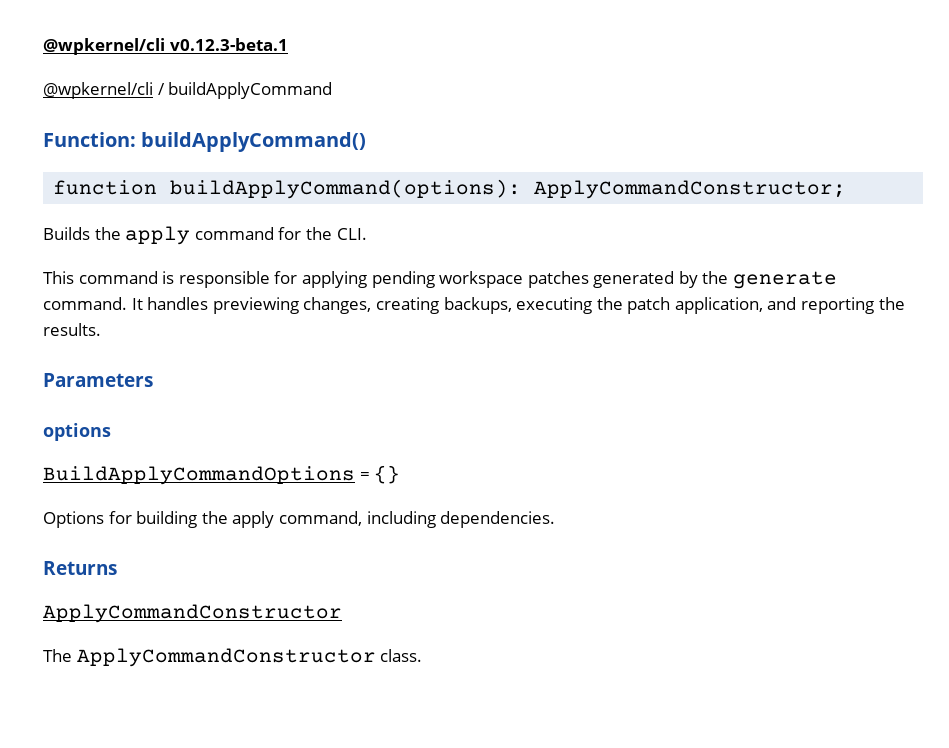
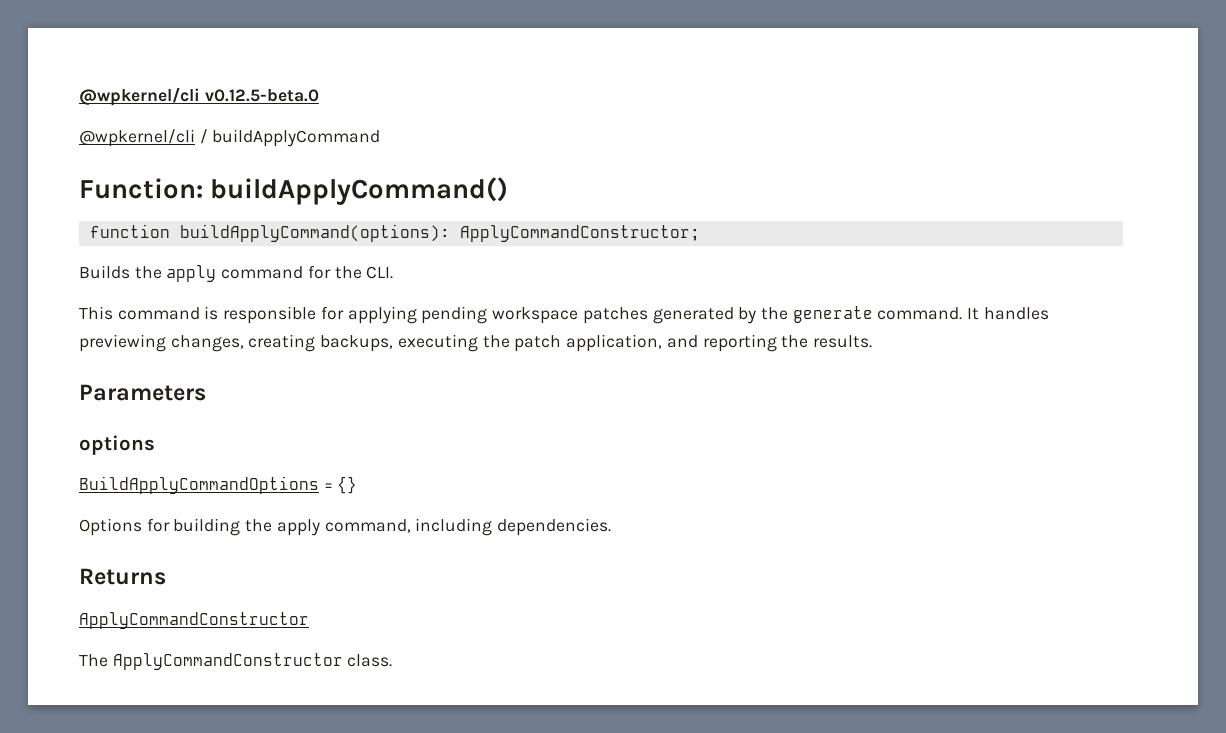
- @wpkernel/cli v0.12.3-beta.1
+ @wpkernel/cli v0.12.5-beta.0

